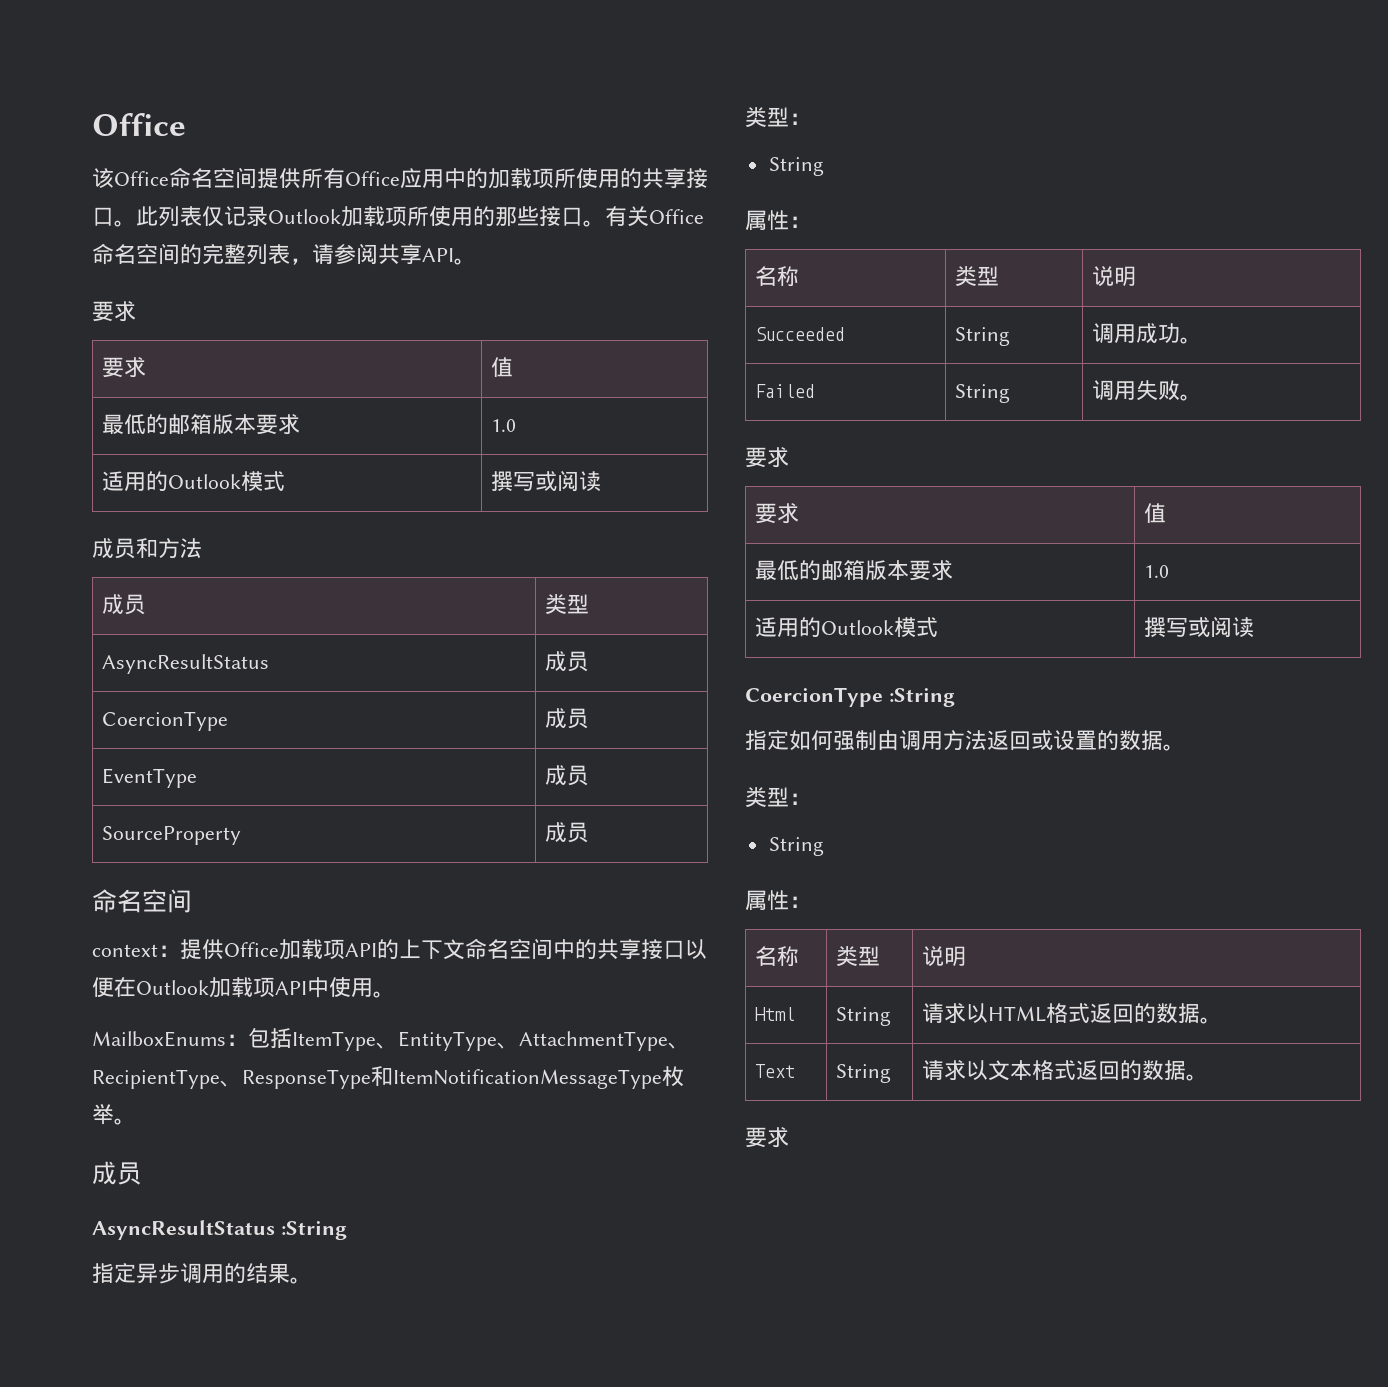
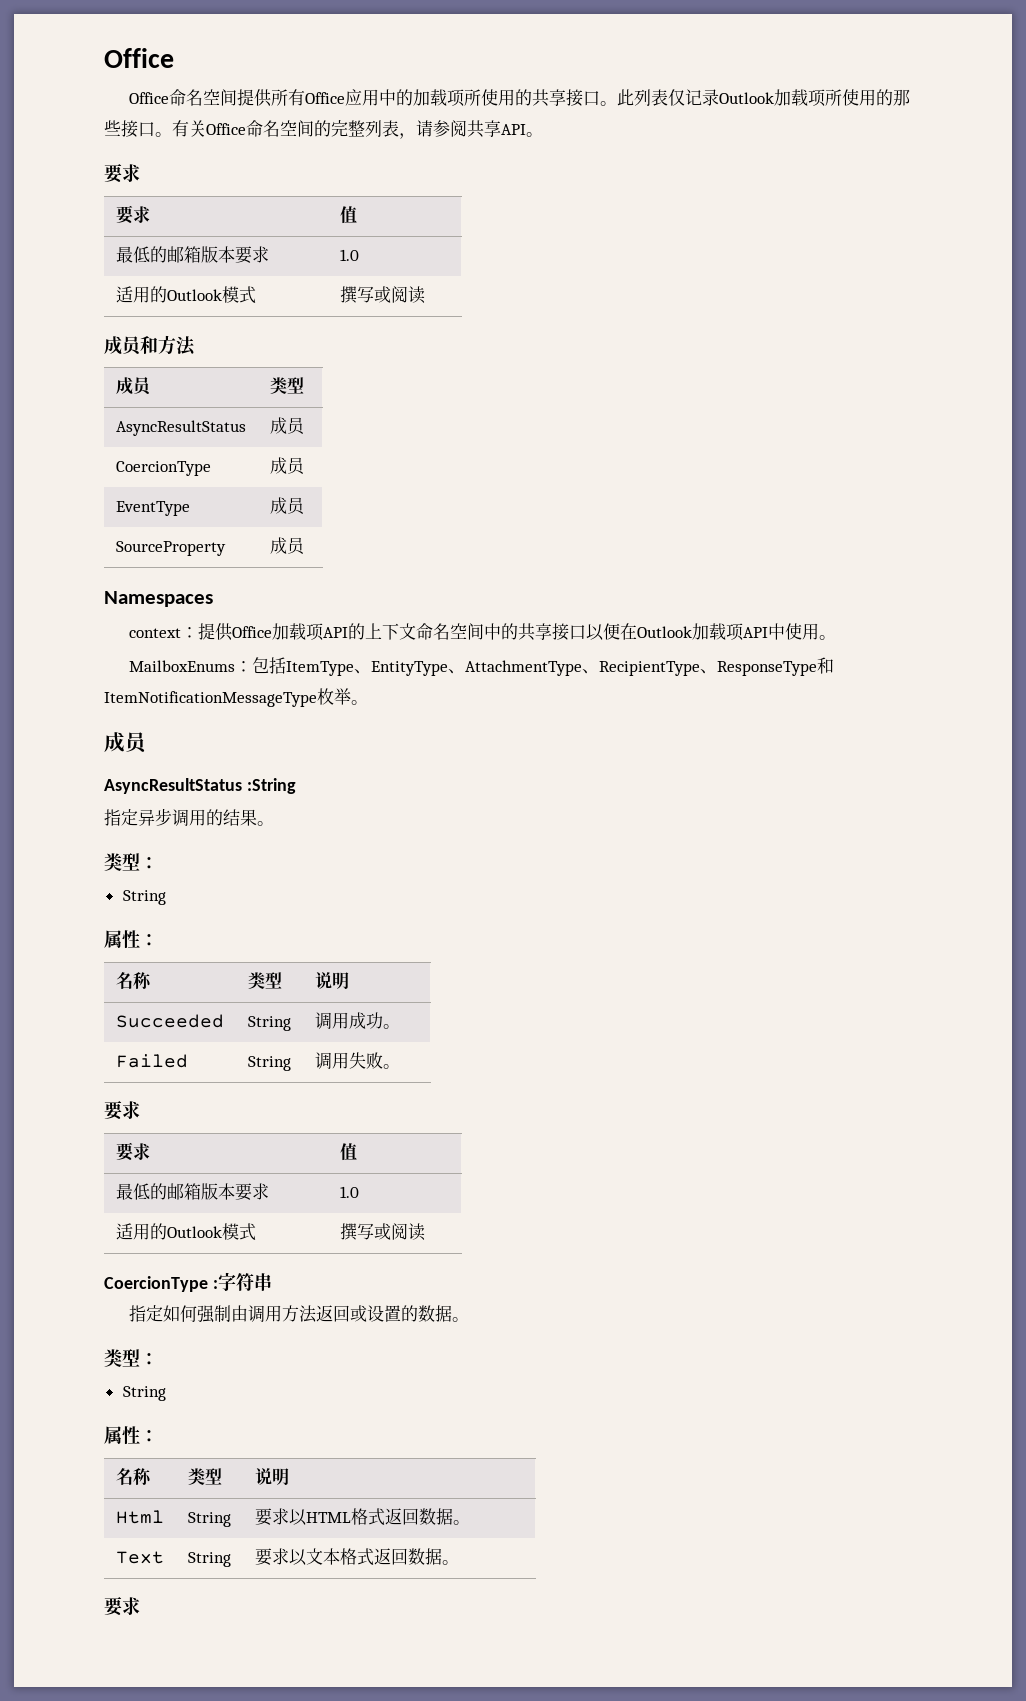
- 该Office命名空间提供所有Office应用中的加载项所使用的共享接口。
+ Office命名空间提供所有Office应用中的加载项所使用的共享接口。
  SourceProperty | 成员
- 命名空间
+ Namespaces
- CoercionType :String
+ CoercionType :字符串
- Html | String | 请求以HTML格式返回的数据。
+ Html | String | 要求以HTML格式返回数据。
- Text | String | 请求以文本格式返回的数据。
+ Text | String | 要求以文本格式返回数据。

